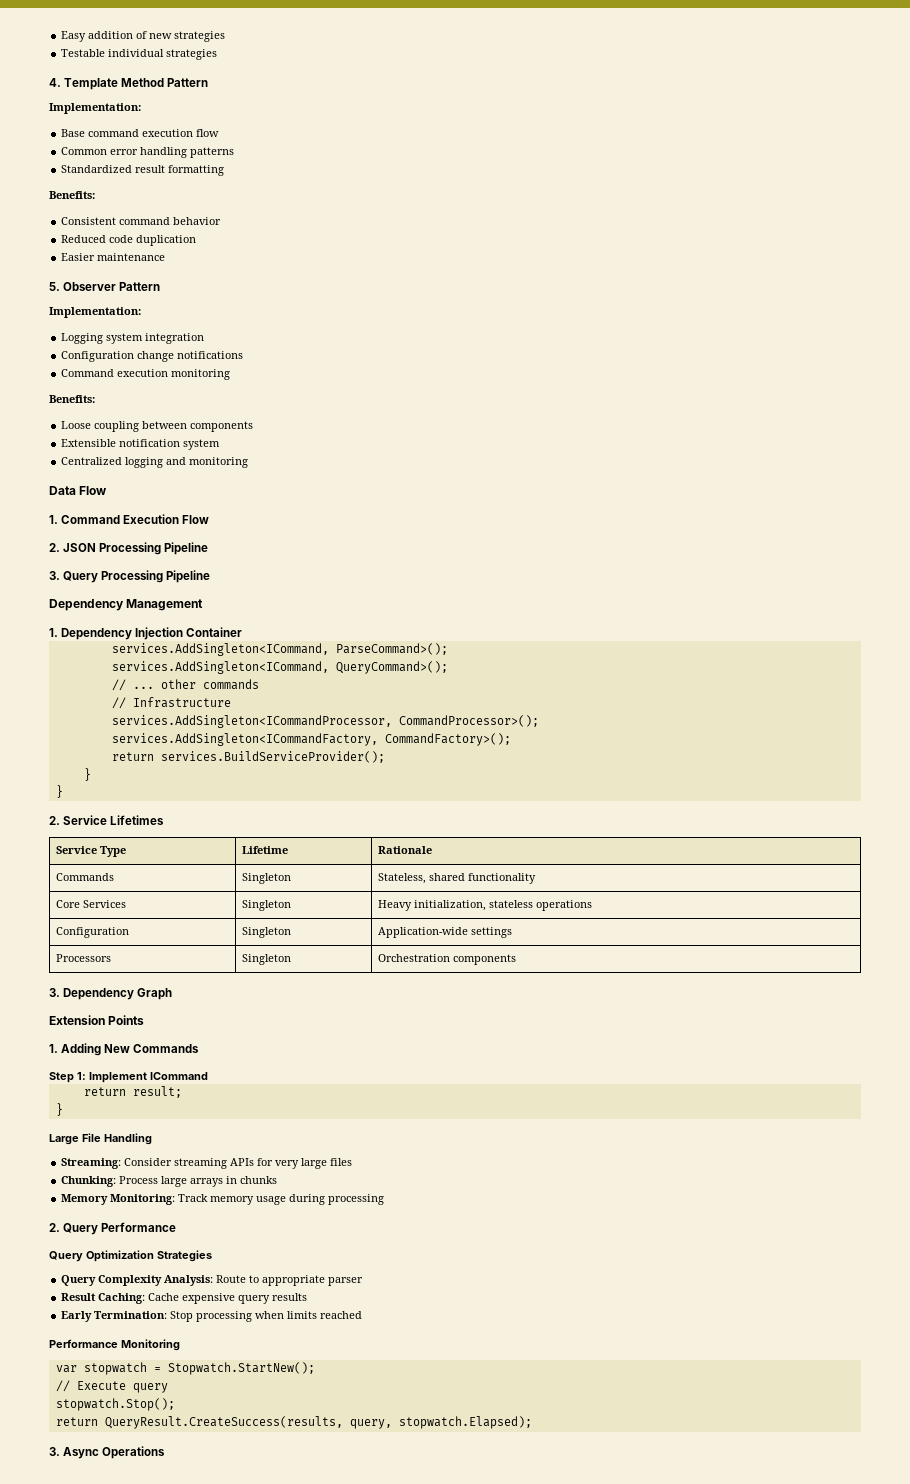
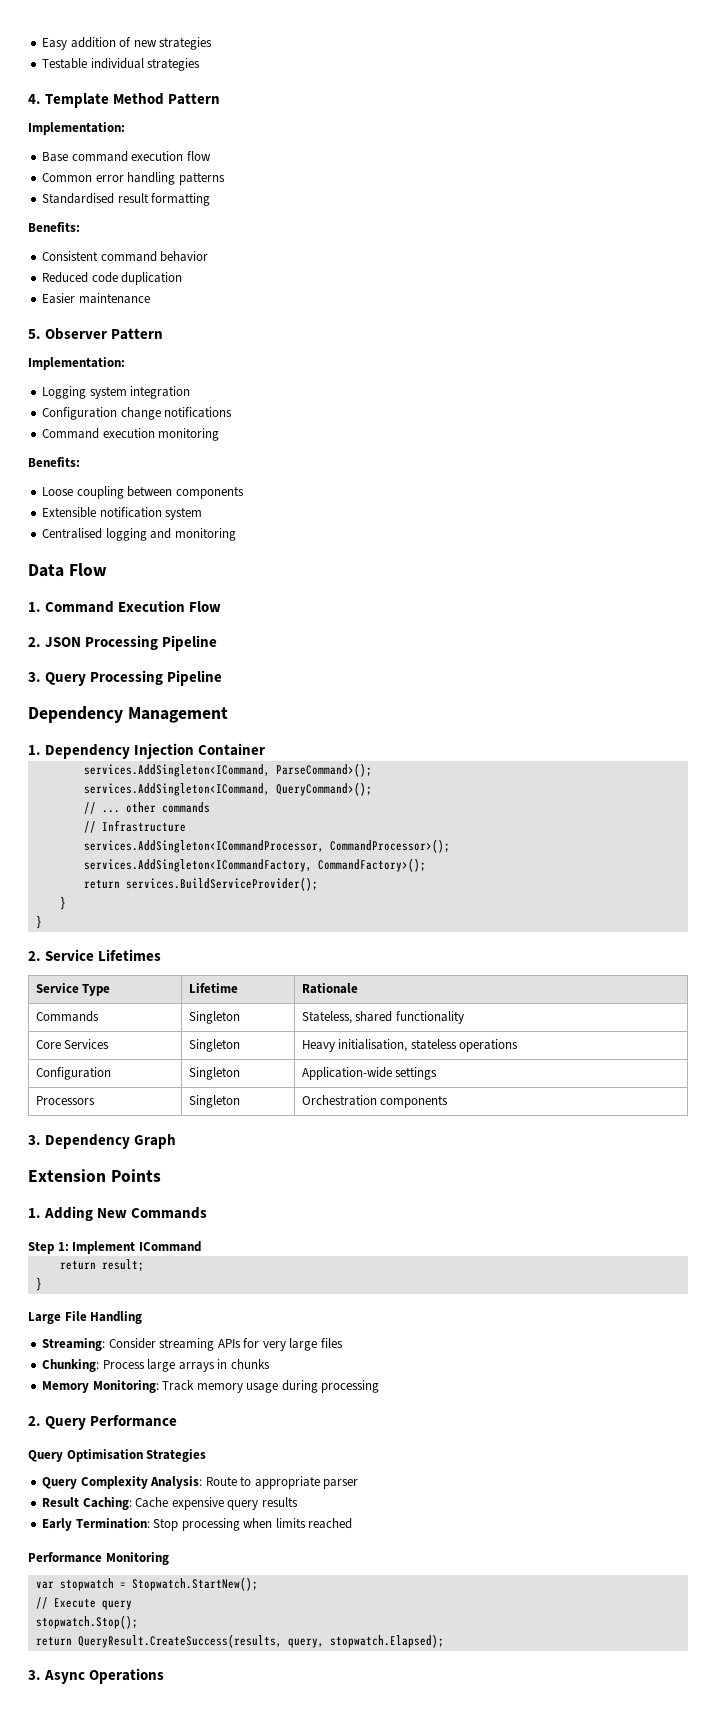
- Standardized result formatting
+ Standardised result formatting
- Centralized logging and monitoring
+ Centralised logging and monitoring
- Core Services | Singleton | Heavy initialization, stateless operations
+ Core Services | Singleton | Heavy initialisation, stateless operations
- Query Optimization Strategies
+ Query Optimisation Strategies

